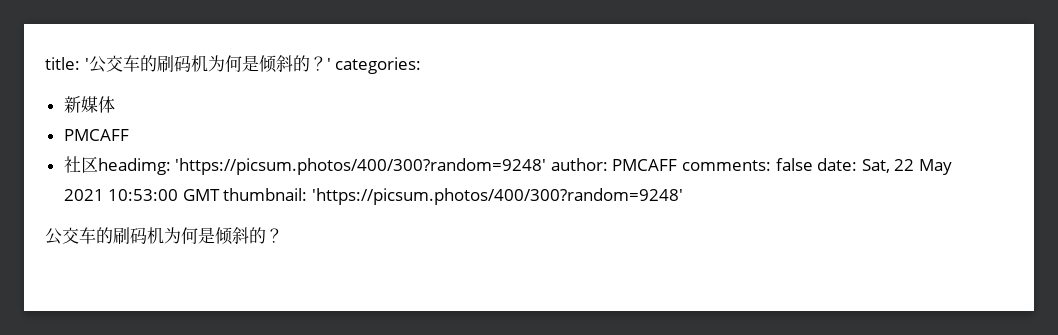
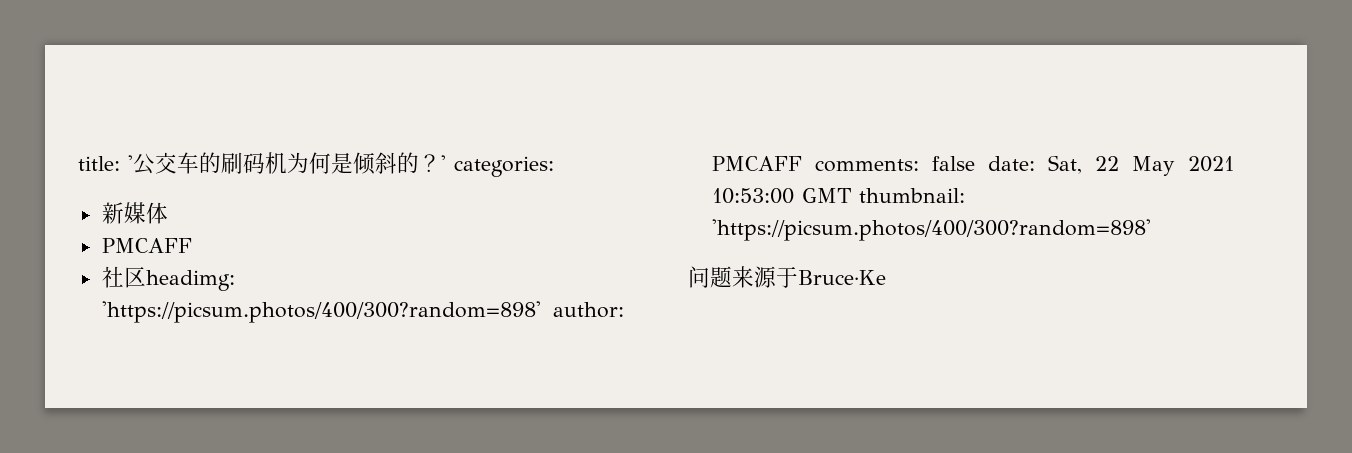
- 社区headimg: 'https://picsum.photos/400/300?random=9248' author: PMCAFF comments: false date: Sat, 22 May 2021 10:53:00 GMT thumbnail: 'https://picsum.photos/400/300?random=9248'
- 公交车的刷码机为何是倾斜的？
+ 社区headimg: 'https://picsum.photos/400/300?random=898' author: PMCAFF comments: false date: Sat, 22 May 2021 10:53:00 GMT thumbnail: 'https://picsum.photos/400/300?random=898'
+ 问题来源于Bruce·Ke

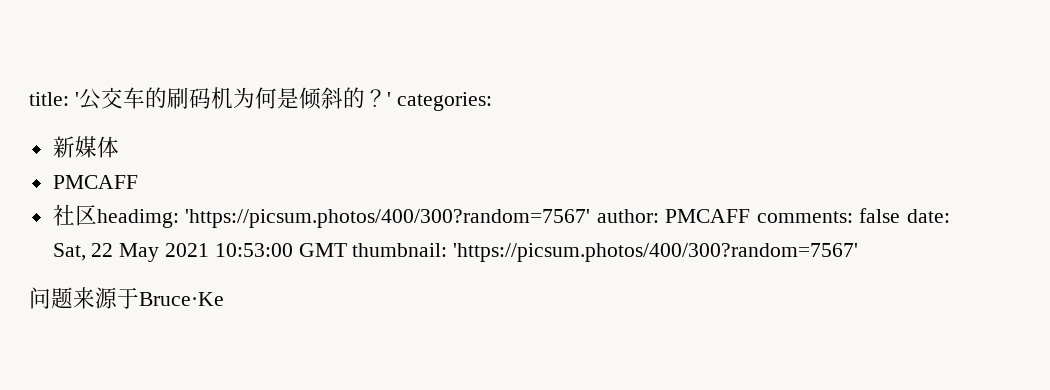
- 社区headimg: 'https://picsum.photos/400/300?random=898' author: PMCAFF comments: false date: Sat, 22 May 2021 10:53:00 GMT thumbnail: 'https://picsum.photos/400/300?random=898'
+ 社区headimg: 'https://picsum.photos/400/300?random=7567' author: PMCAFF comments: false date: Sat, 22 May 2021 10:53:00 GMT thumbnail: 'https://picsum.photos/400/300?random=7567'

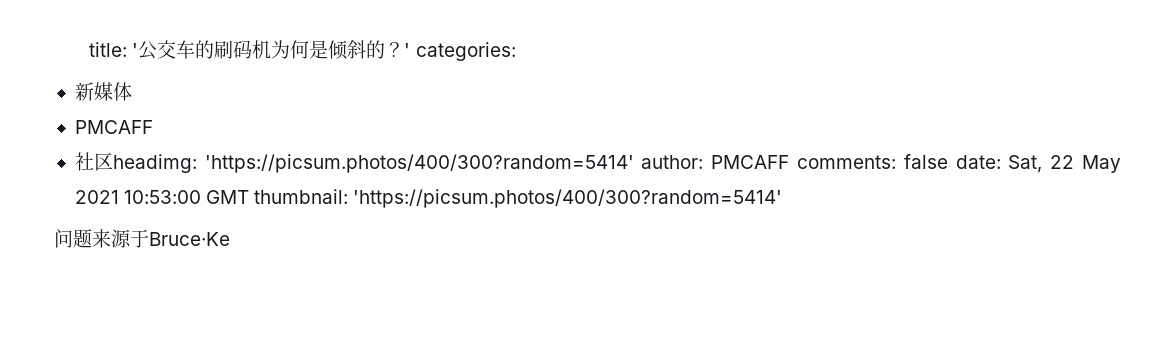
- 社区headimg: 'https://picsum.photos/400/300?random=7567' author: PMCAFF comments: false date: Sat, 22 May 2021 10:53:00 GMT thumbnail: 'https://picsum.photos/400/300?random=7567'
+ 社区headimg: 'https://picsum.photos/400/300?random=5414' author: PMCAFF comments: false date: Sat, 22 May 2021 10:53:00 GMT thumbnail: 'https://picsum.photos/400/300?random=5414'

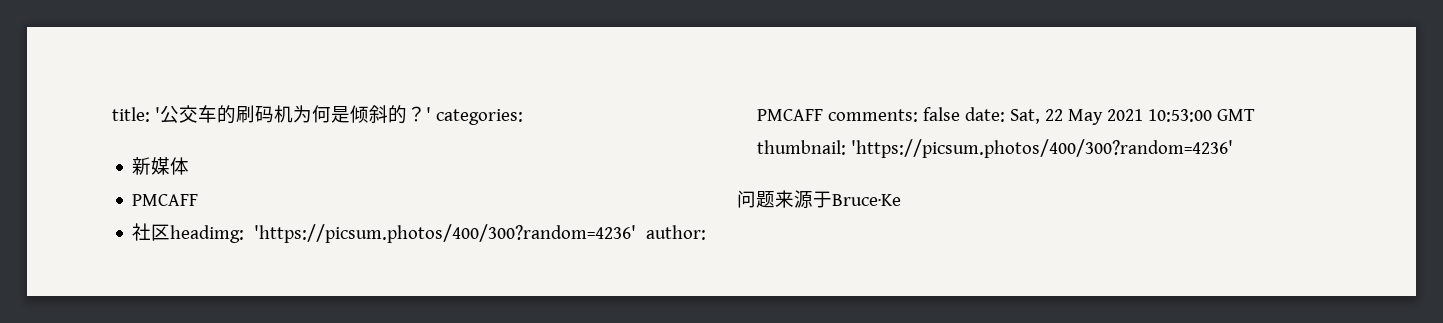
- 社区headimg: 'https://picsum.photos/400/300?random=5414' author: PMCAFF comments: false date: Sat, 22 May 2021 10:53:00 GMT thumbnail: 'https://picsum.photos/400/300?random=5414'
+ 社区headimg: 'https://picsum.photos/400/300?random=4236' author: PMCAFF comments: false date: Sat, 22 May 2021 10:53:00 GMT thumbnail: 'https://picsum.photos/400/300?random=4236'

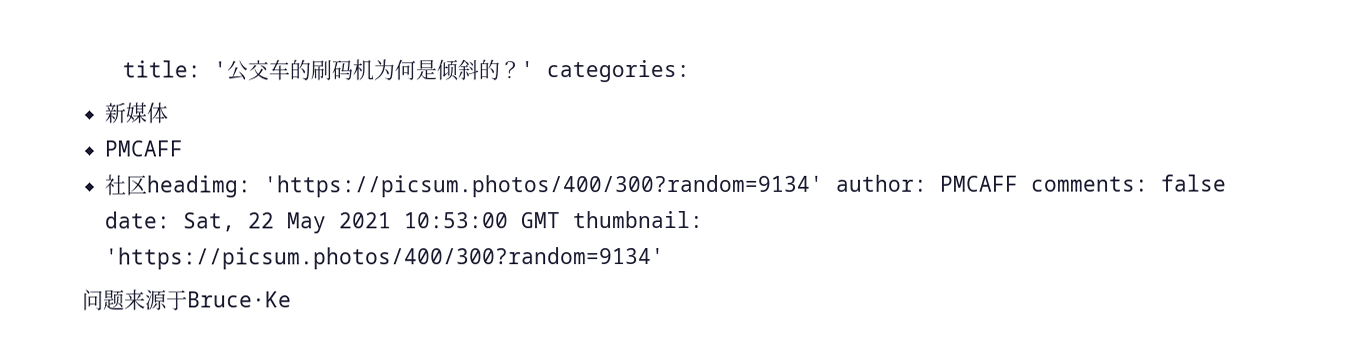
- 社区headimg: 'https://picsum.photos/400/300?random=4236' author: PMCAFF comments: false date: Sat, 22 May 2021 10:53:00 GMT thumbnail: 'https://picsum.photos/400/300?random=4236'
+ 社区headimg: 'https://picsum.photos/400/300?random=9134' author: PMCAFF comments: false date: Sat, 22 May 2021 10:53:00 GMT thumbnail: 'https://picsum.photos/400/300?random=9134'

